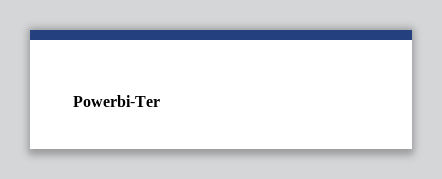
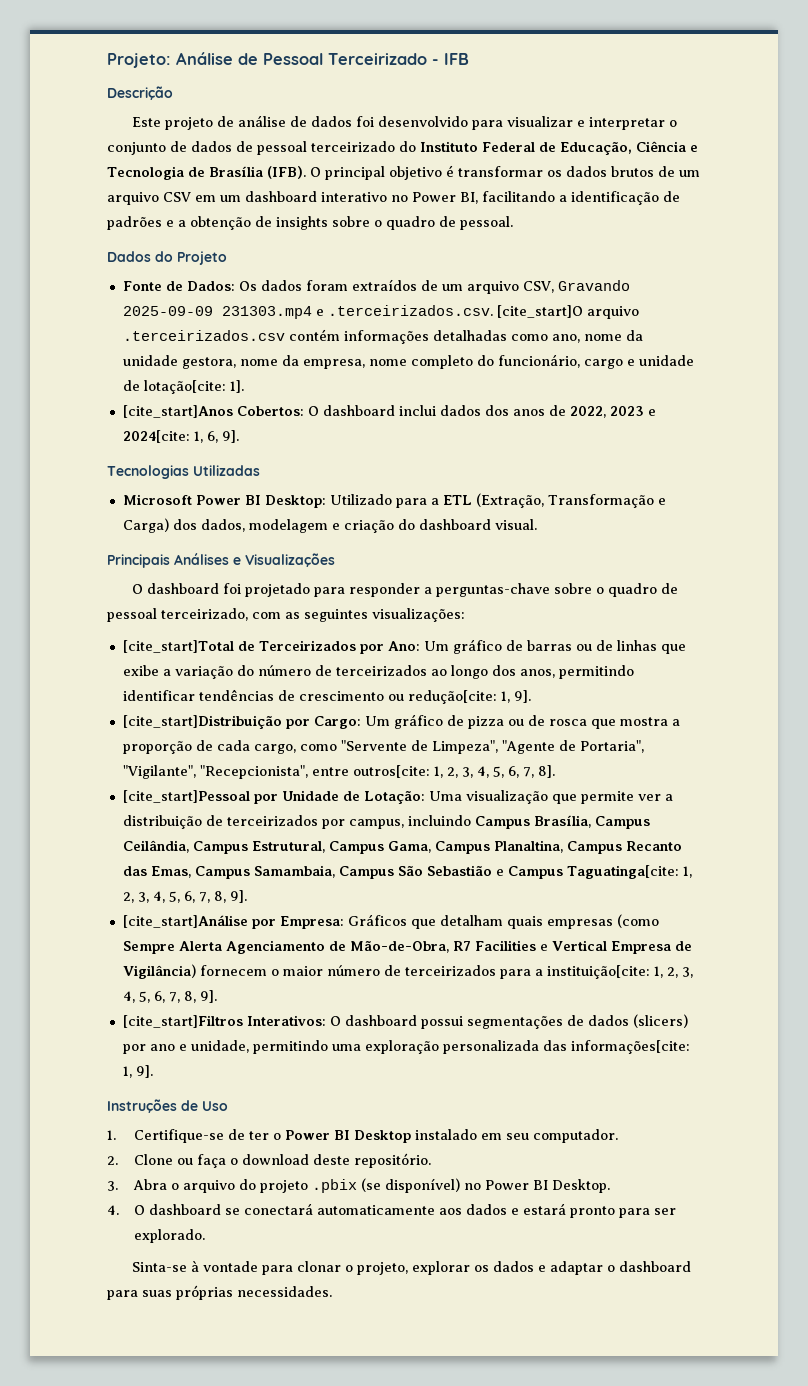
- Powerbi-Ter
+ Projeto: Análise de Pessoal Terceirizado - IFB
+ Descrição
+ Este projeto de análise de dados foi desenvolvido para visualizar e interpretar o conjunto de dados de pessoal terceirizado do Instituto Federal de Educação, Ciência e Tecnologia de Brasília (IFB). O principal objetivo é transformar os dados brutos de um arquivo CSV em um dashboard interativo no Power BI, facilitando a identificação de padrões e a obtenção de insights sobre o quadro de pessoal.
+ Dados do Projeto
+ Fonte de Dados: Os dados foram extraídos de um arquivo CSV, Gravando 2025-09-09 231303.mp4 e .terceirizados.csv. [cite_start]O arquivo .terceirizados.csv contém informações detalhadas como ano, nome da unidade gestora, nome da empresa, nome completo do funcionário, cargo e unidade de lotação[cite: 1].
+ [cite_start]Anos Cobertos: O dashboard inclui dados dos anos de 2022, 2023 e 2024[cite: 1, 6, 9].
+ Tecnologias Utilizadas
+ Microsoft Power BI Desktop: Utilizado para a ETL (Extração, Transformação e Carga) dos dados, modelagem e criação do dashboard visual.
+ Principais Análises e Visualizações
+ O dashboard foi projetado para responder a perguntas-chave sobre o quadro de pessoal terceirizado, com as seguintes visualizações:
+ [cite_start]Total de Terceirizados por Ano: Um gráfico de barras ou de linhas que exibe a variação do número de terceirizados ao longo dos anos, permitindo identificar tendências de crescimento ou redução[cite: 1, 9].
+ [cite_start]Distribuição por Cargo: Um gráfico de pizza ou de rosca que mostra a proporção de cada cargo, como "Servente de Limpeza", "Agente de Portaria", "Vigilante", "Recepcionista", entre outros[cite: 1, 2, 3, 4, 5, 6, 7, 8].
+ [cite_start]Pessoal por Unidade de Lotação: Uma visualização que permite ver a distribuição de terceirizados por campus, incluindo Campus Brasília, Campus Ceilândia, Campus Estrutural, Campus Gama, Campus Planaltina, Campus Recanto das Emas, Campus Samambaia, Campus São Sebastião e Campus Taguatinga[cite: 1, 2, 3, 4, 5, 6, 7, 8, 9].
+ [cite_start]Análise por Empresa: Gráficos que detalham quais empresas (como Sempre Alerta Agenciamento de Mão-de-Obra, R7 Facilities e Vertical Empresa de Vigilância) fornecem o maior número de terceirizados para a instituição[cite: 1, 2, 3, 4, 5, 6, 7, 8, 9].
+ [cite_start]Filtros Interativos: O dashboard possui segmentações de dados (slicers) por ano e unidade, permitindo uma exploração personalizada das informações[cite: 1, 9].
+ Instruções de Uso
+ 1. Certifique-se de ter o Power BI Desktop instalado em seu computador.
+ 2. Clone ou faça o download deste repositório.
+ 3. Abra o arquivo do projeto .pbix (se disponível) no Power BI Desktop.
+ 4. O dashboard se conectará automaticamente aos dados e estará pronto para ser explorado.
+ Sinta-se à vontade para clonar o projeto, explorar os dados e adaptar o dashboard para suas próprias necessidades.

